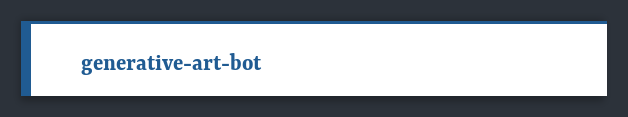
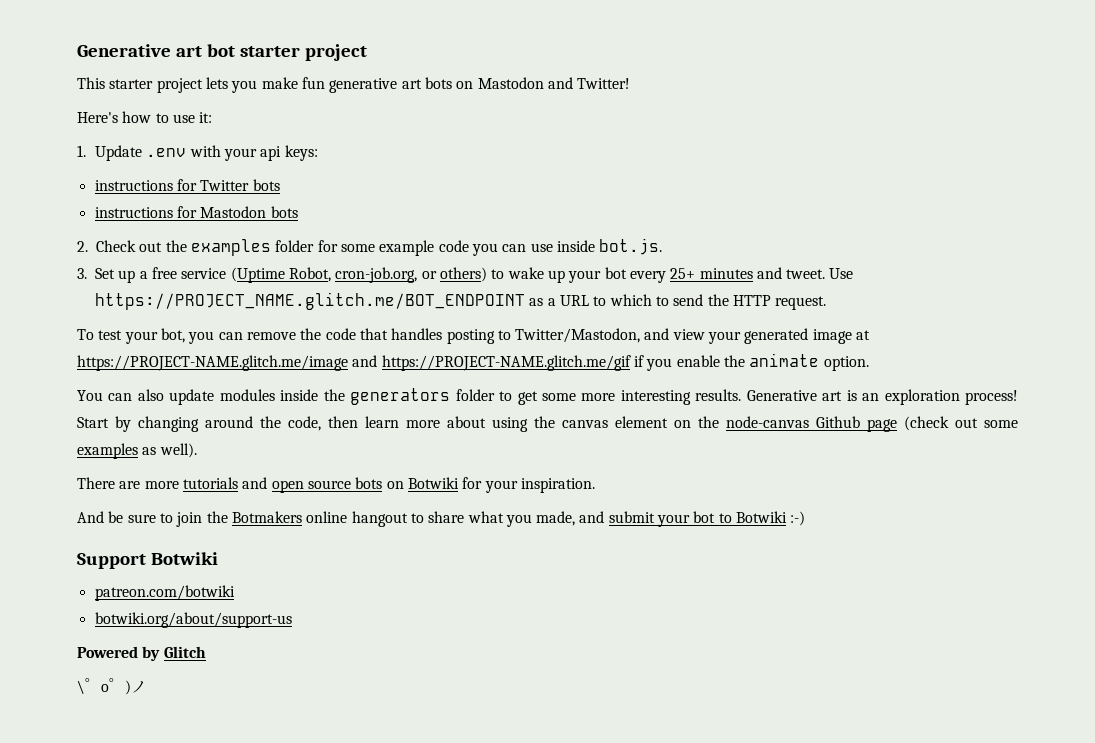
- generative-art-bot
+ Generative art bot starter project
+ This starter project lets you make fun generative art bots on Mastodon and Twitter!
+ Here's how to use it:
+ 1. Update .env with your api keys:
+ instructions for Twitter bots
+ instructions for Mastodon bots
+ 2. Check out the examples folder for some example code you can use inside bot.js.
+ 3. Set up a free service (Uptime Robot, cron-job.org, or others) to wake up your bot every 25+ minutes and tweet. Use https://PROJECT_NAME.glitch.me/BOT_ENDPOINT as a URL to which to send the HTTP request.
+ To test your bot, you can remove the code that handles posting to Twitter/Mastodon, and view your generated image at https://PROJECT-NAME.glitch.me/image and https://PROJECT-NAME.glitch.me/gif if you enable the animate option.
+ You can also update modules inside the generators folder to get some more interesting results. Generative art is an exploration process! Start by changing around the code, then learn more about using the canvas element on the node-canvas Github page (check out some examples as well).
+ There are more tutorials and open source bots on Botwiki for your inspiration.
+ And be sure to join the Botmakers online hangout to share what you made, and submit your bot to Botwiki :-)
+ Support Botwiki
+ patreon.com/botwiki
+ botwiki.org/about/support-us
+ Powered by Glitch
+ \゜o゜)ノ

